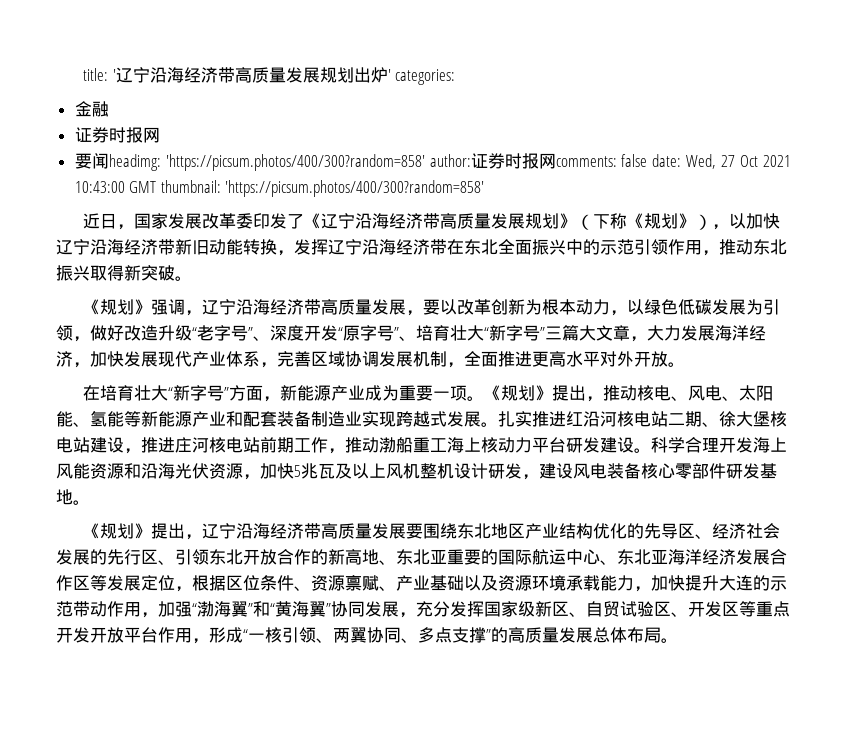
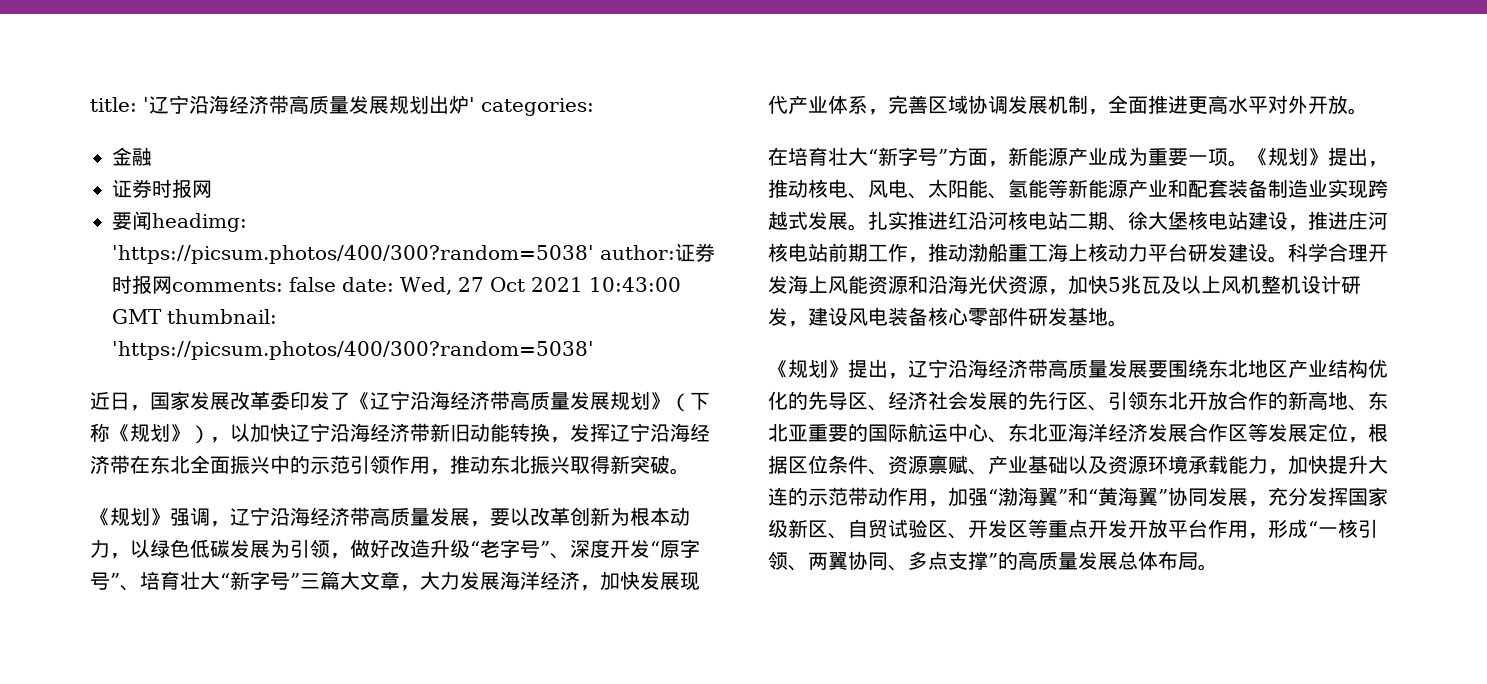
- 要闻headimg: 'https://picsum.photos/400/300?random=858' author:证券时报网comments: false date: Wed, 27 Oct 2021 10:43:00 GMT thumbnail: 'https://picsum.photos/400/300?random=858'
+ 要闻headimg: 'https://picsum.photos/400/300?random=5038' author:证券时报网comments: false date: Wed, 27 Oct 2021 10:43:00 GMT thumbnail: 'https://picsum.photos/400/300?random=5038'

